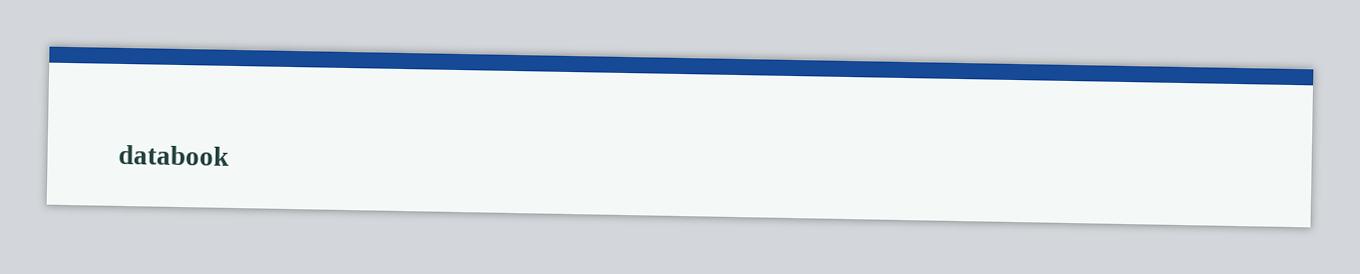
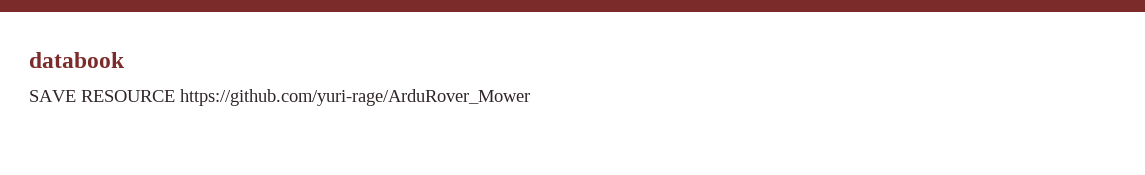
+ SAVE RESOURCE https://github.com/yuri-rage/ArduRover_Mower

